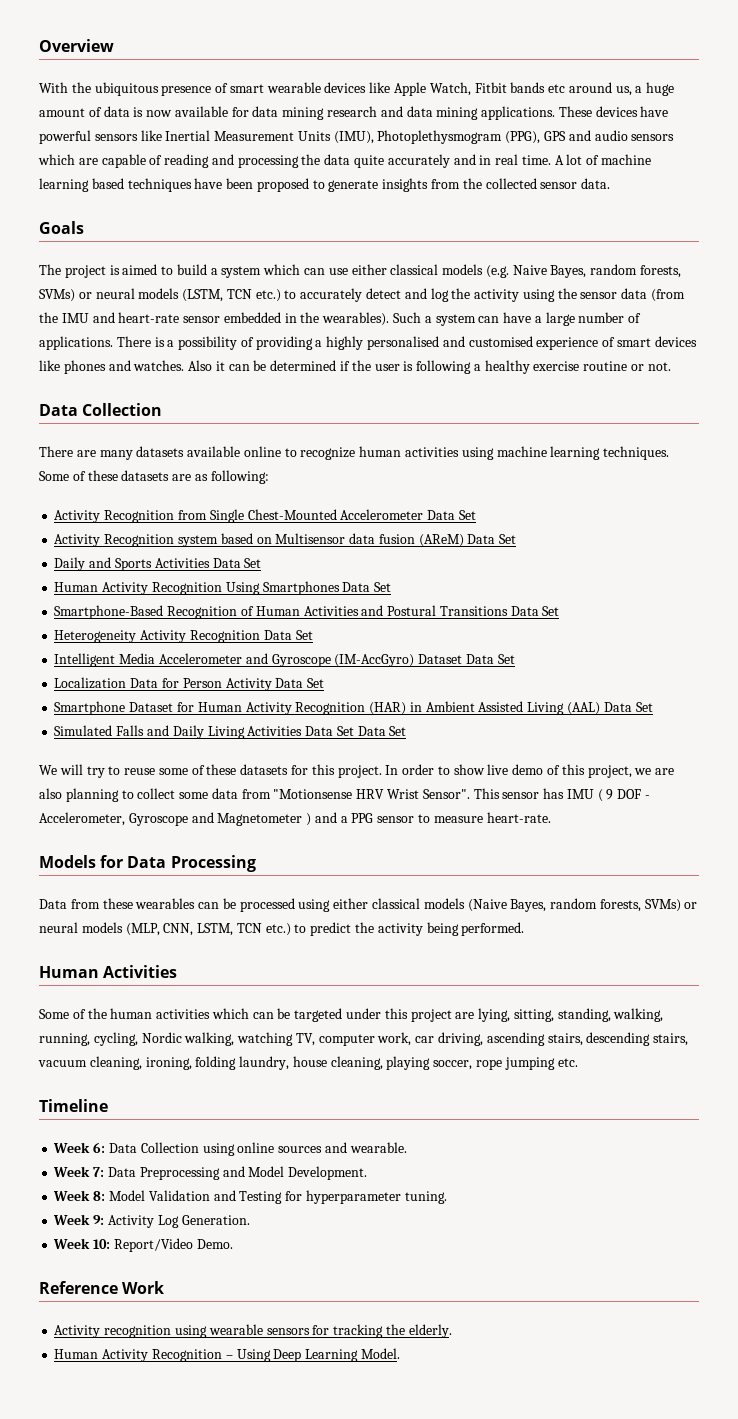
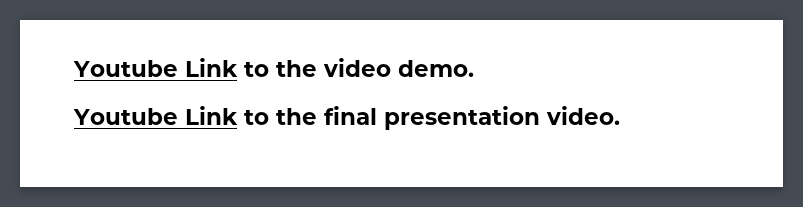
- Overview
- With the ubiquitous presence of smart wearable devices like Apple Watch, Fitbit bands etc around us, a huge amount of data is now available for data mining research and data mining applications. These devices have powerful sensors like Inertial Measurement Units (IMU), Photoplethysmogram (PPG), GPS and audio sensors which are capable of reading and processing the data quite accurately and in real time. A lot of machine learning based techniques have been proposed to generate insights from the collected sensor data.
- Goals
- The project is aimed to build a system which can use either classical models (e.g. Naive Bayes, random forests, SVMs) or neural models (LSTM, TCN etc.) to accurately detect and log the activity using the sensor data (from the IMU and heart-rate sensor embedded in the wearables). Such a system can have a large number of applications. There is a possibility of providing a highly personalised and customised experience of smart devices like phones and watches. Also it can be determined if the user is following a healthy exercise routine or not.
- Data Collection
- There are many datasets available online to recognize human activities using machine learning techniques. Some of these datasets are as following:
- Activity Recognition from Single Chest-Mounted Accelerometer Data Set
- Activity Recognition system based on Multisensor data fusion (AReM) Data Set
- Daily and Sports Activities Data Set
- Human Activity Recognition Using Smartphones Data Set
- Smartphone-Based Recognition of Human Activities and Postural Transitions Data Set
- Heterogeneity Activity Recognition Data Set
- Intelligent Media Accelerometer and Gyroscope (IM-AccGyro) Dataset Data Set
- Localization Data for Person Activity Data Set
- Smartphone Dataset for Human Activity Recognition (HAR) in Ambient Assisted Living (AAL) Data Set
- Simulated Falls and Daily Living Activities Data Set Data Set
- We will try to reuse some of these datasets for this project. In order to show live demo of this project, we are also planning to collect some data from "Motionsense HRV Wrist Sensor". This sensor has IMU ( 9 DOF - Accelerometer, Gyroscope and Magnetometer ) and a PPG sensor to measure heart-rate.
- Models for Data Processing
- Data from these wearables can be processed using either classical models (Naive Bayes, random forests, SVMs) or neural models (MLP, CNN, LSTM, TCN etc.) to predict the activity being performed.
- Human Activities
- Some of the human activities which can be targeted under this project are lying, sitting, standing, walking, running, cycling, Nordic walking, watching TV, computer work, car driving, ascending stairs, descending stairs, vacuum cleaning, ironing, folding laundry, house cleaning, playing soccer, rope jumping etc.
- Timeline
- Week 6: Data Collection using online sources and wearable.
- Week 7: Data Preprocessing and Model Development.
- Week 8: Model Validation and Testing for hyperparameter tuning.
- Week 9: Activity Log Generation.
- Week 10: Report/Video Demo.
- Reference Work
- Activity recognition using wearable sensors for tracking the elderly.
- Human Activity Recognition – Using Deep Learning Model.
+ Youtube Link to the video demo.
+ Youtube Link to the final presentation video.

